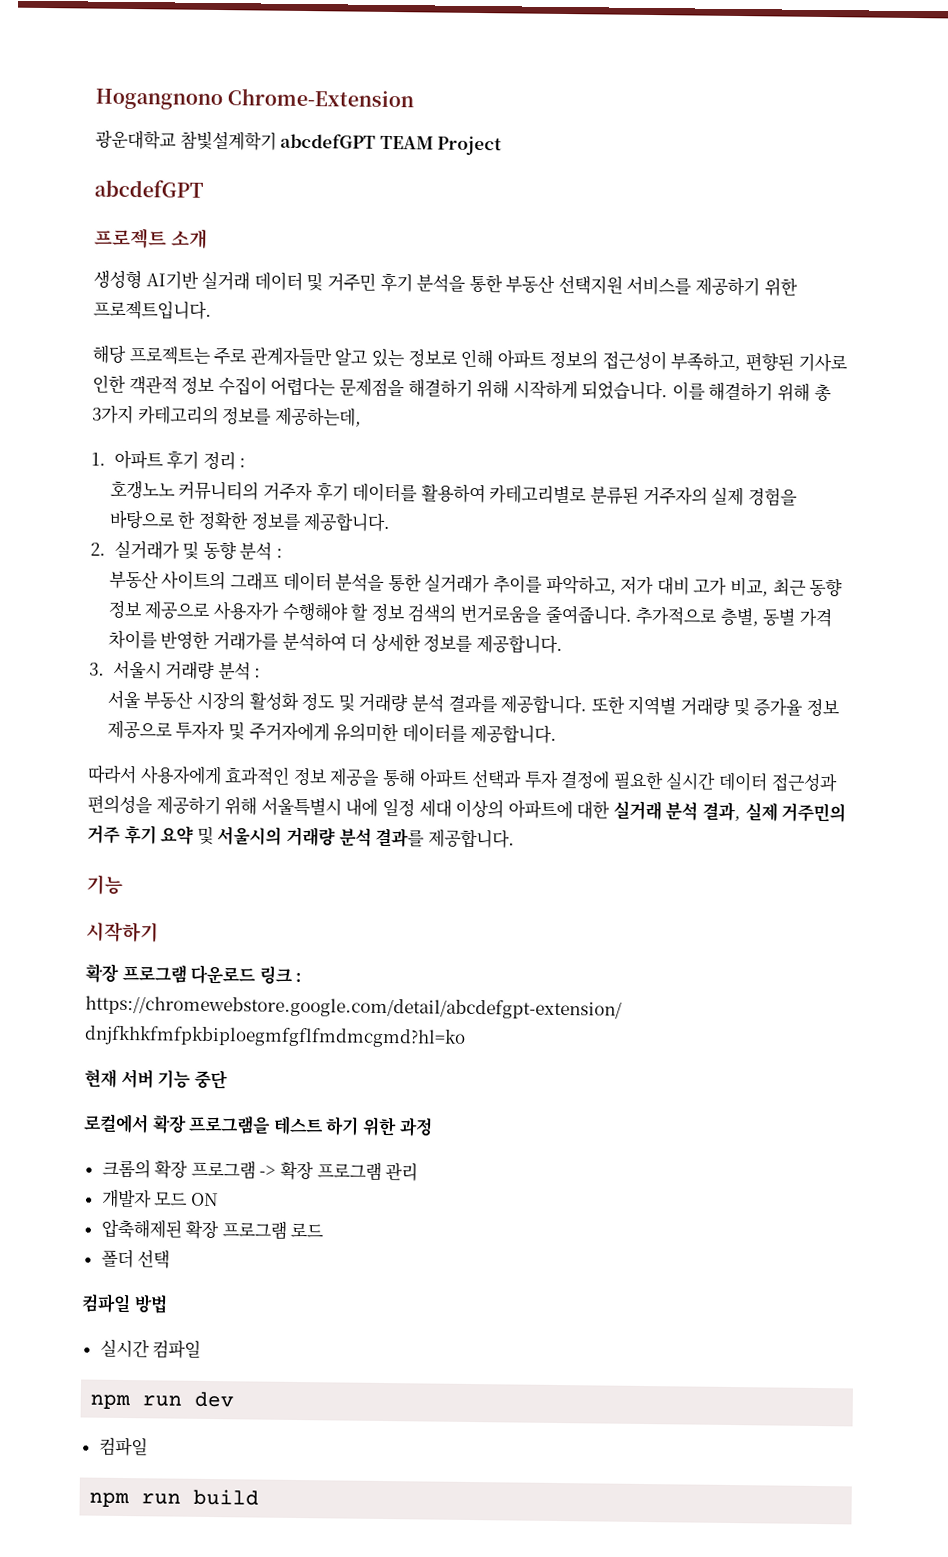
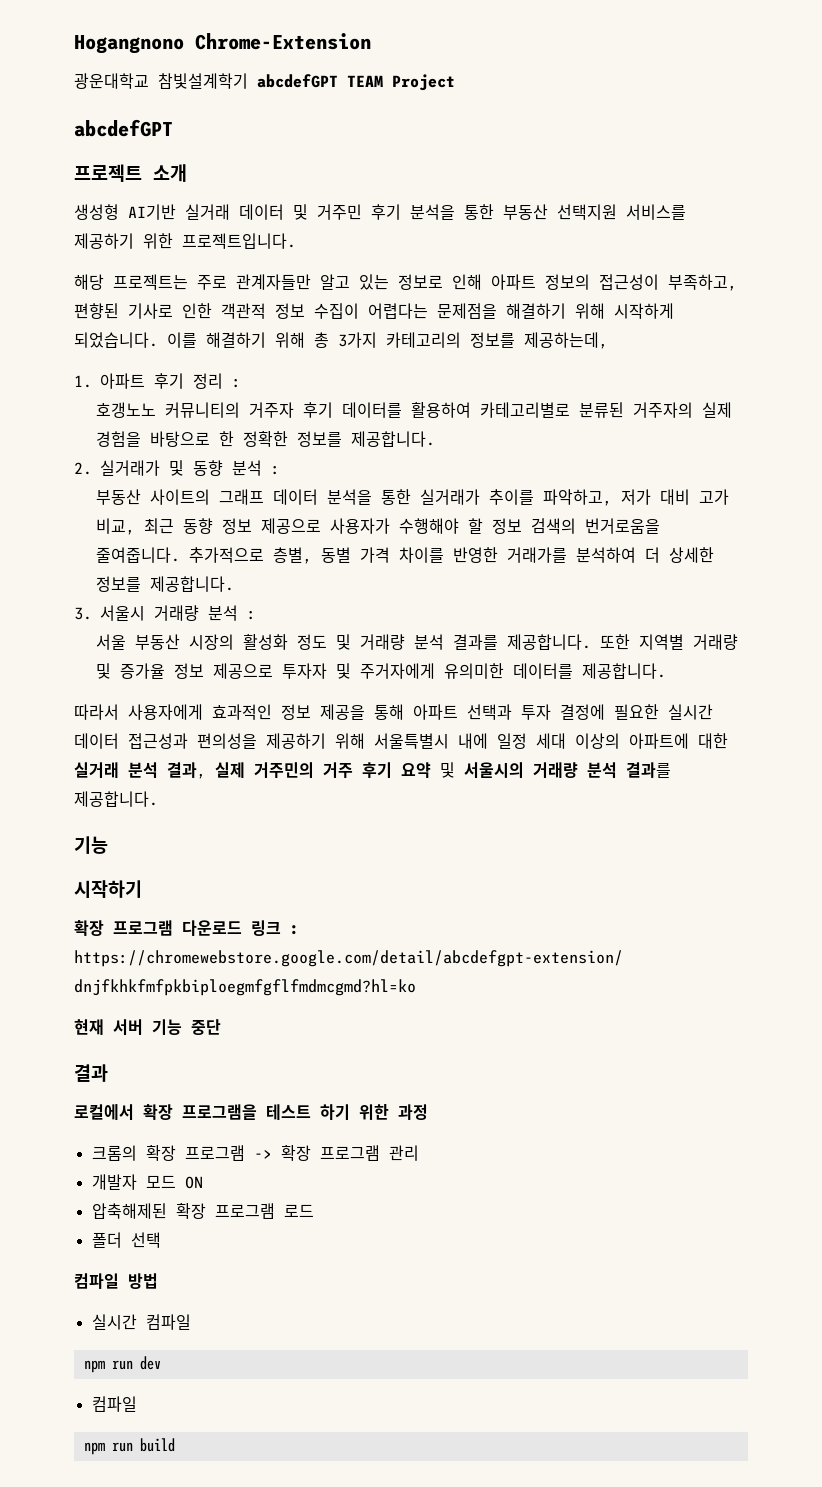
+ 결과

